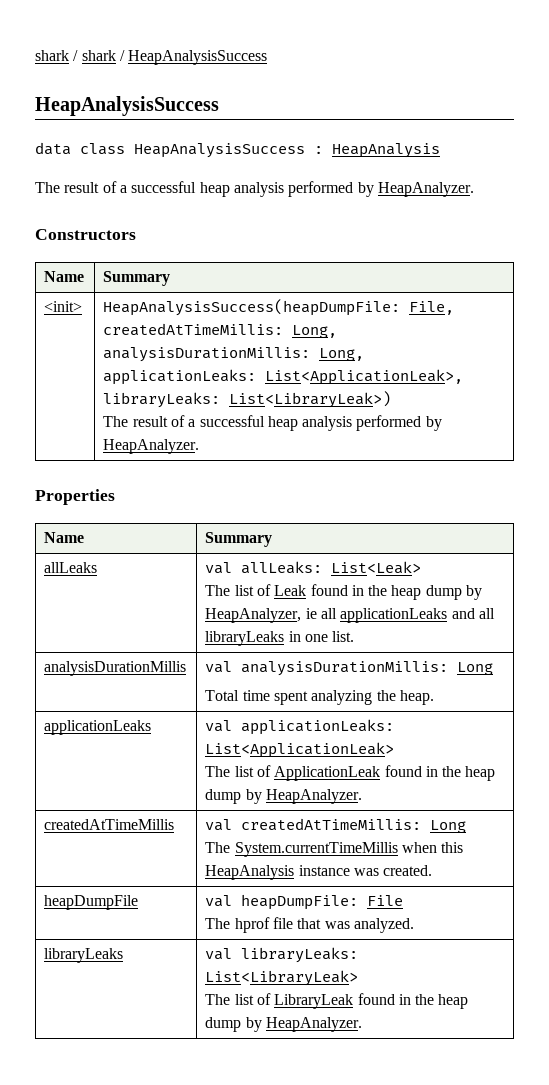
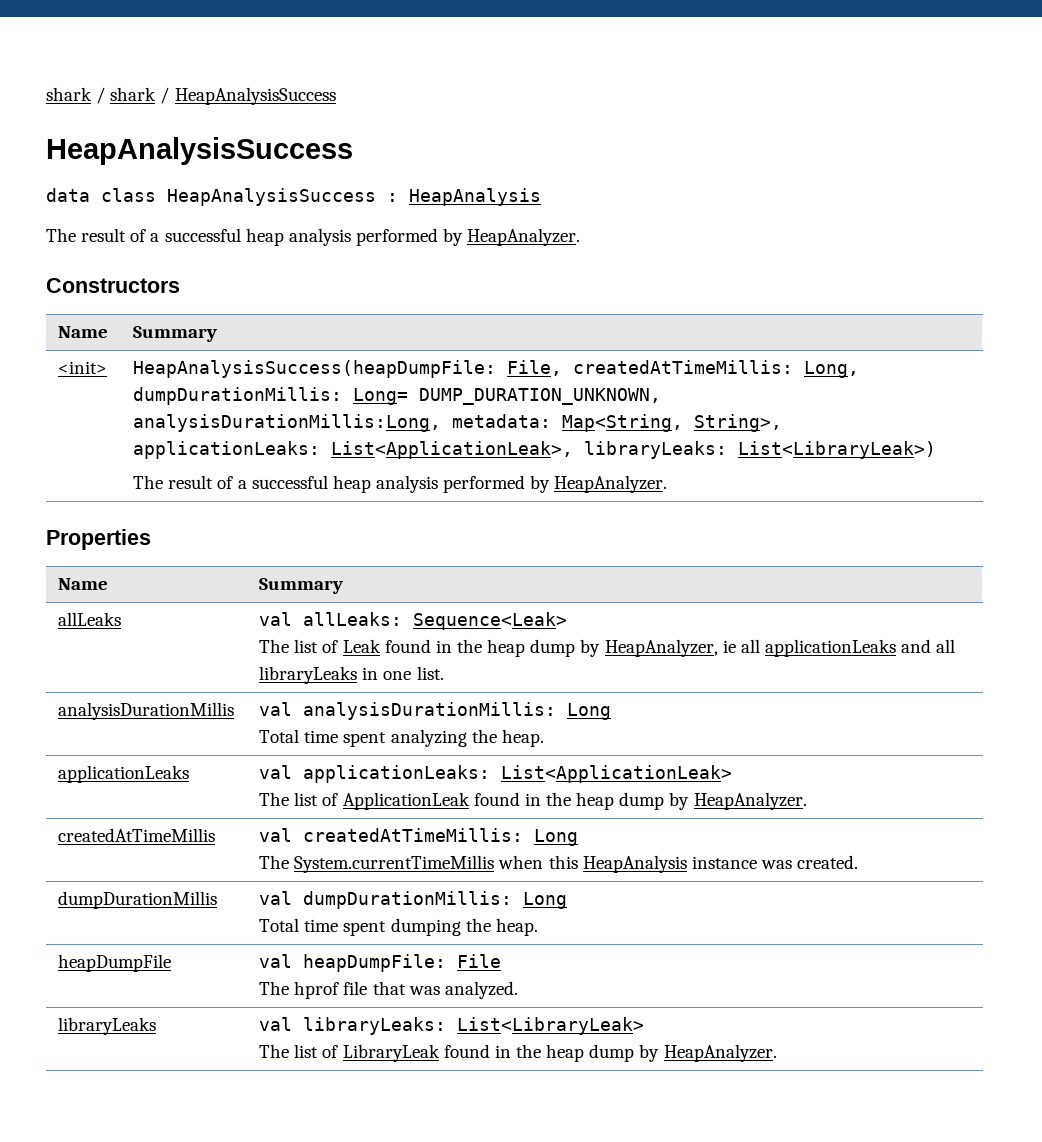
- <init> | HeapAnalysisSuccess(heapDumpFile: File, createdAtTimeMillis: Long, analysisDurationMillis: Long, applicationLeaks: List<ApplicationLeak>, libraryLeaks: List<LibraryLeak>)
+ <init> | HeapAnalysisSuccess(heapDumpFile: File, createdAtTimeMillis: Long, dumpDurationMillis: Long= DUMP_DURATION_UNKNOWN, analysisDurationMillis:Long, metadata: Map<String, String>, applicationLeaks: List<ApplicationLeak>, libraryLeaks: List<LibraryLeak>)
- allLeaks | val allLeaks: List<Leak>
+ allLeaks | val allLeaks: Sequence<Leak>
+ dumpDurationMillis | val dumpDurationMillis: Long
+ Total time spent dumping the heap.

